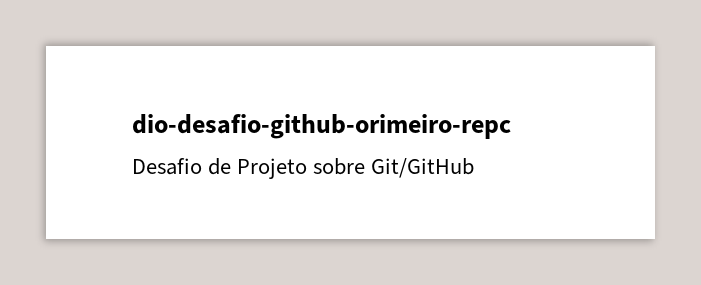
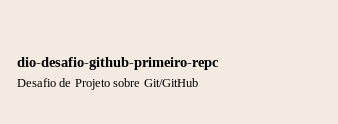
- dio-desafio-github-orimeiro-repc
+ dio-desafio-github-primeiro-repc

